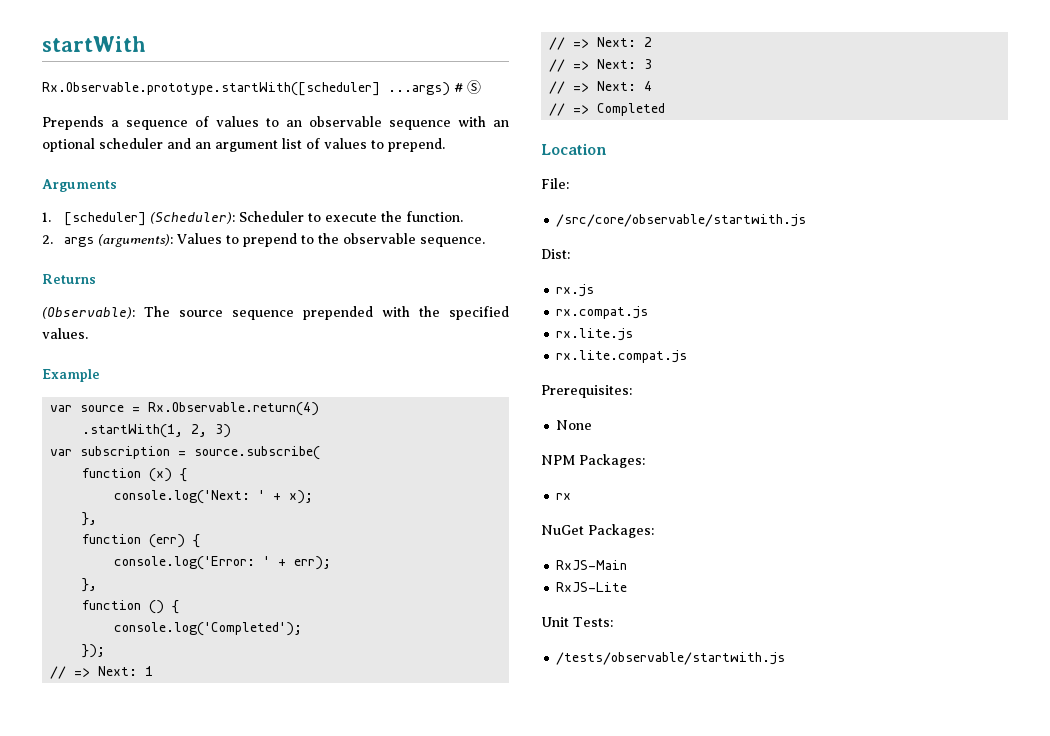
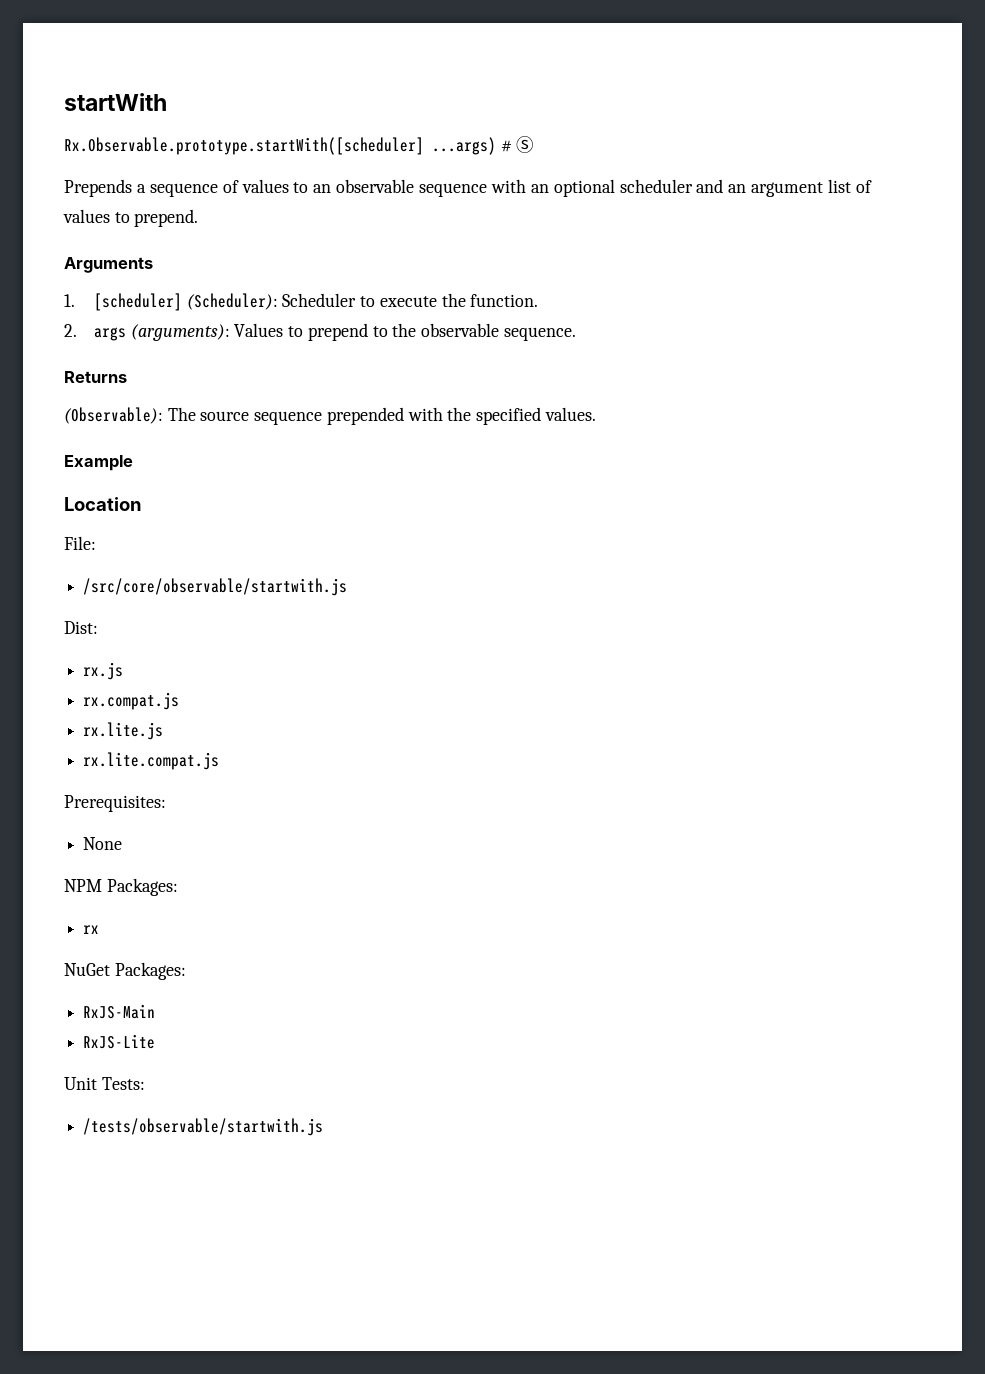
- var source = Rx.Observable.return(4)
- .startWith(1, 2, 3)
- var subscription = source.subscribe(
- function (x) {
- console.log('Next: ' + x);
- },
- function (err) {
- console.log('Error: ' + err);
- },
- function () {
- console.log('Completed');
- });
- // => Next: 1
- // => Next: 2
- // => Next: 3
- // => Next: 4
- // => Completed

